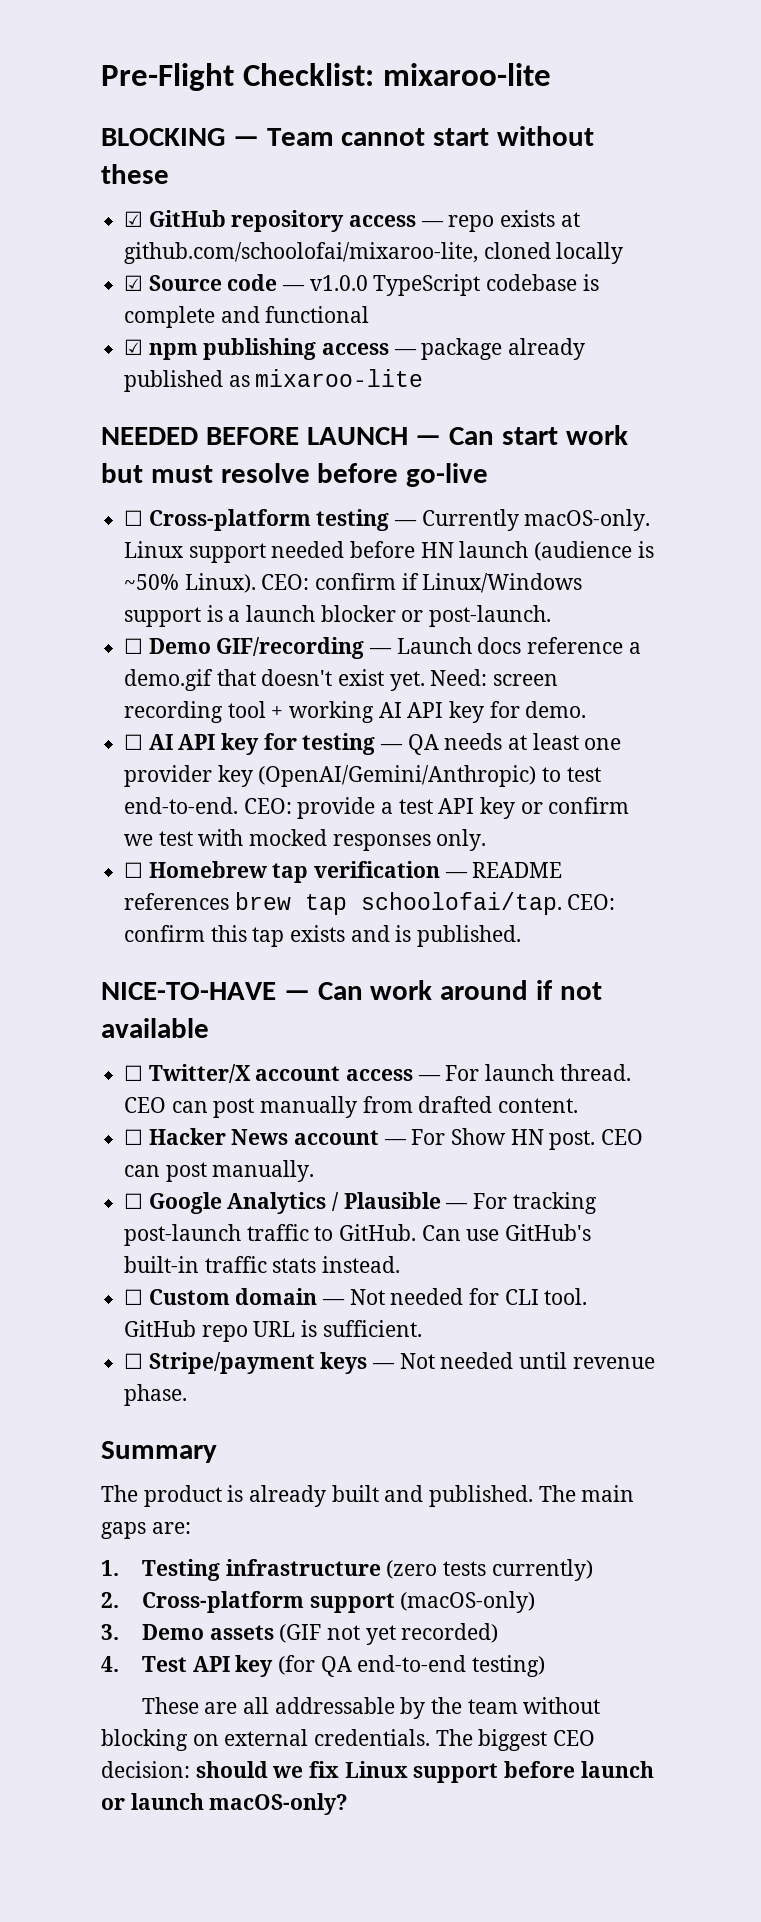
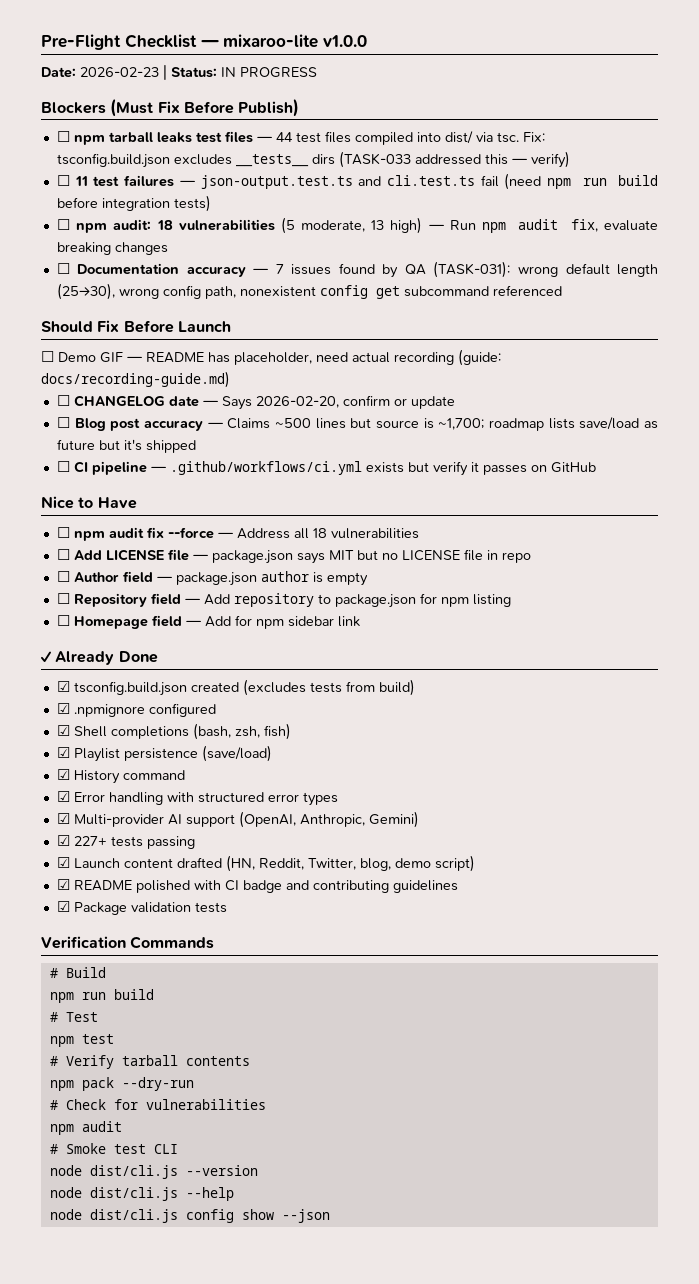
- Pre-Flight Checklist: mixaroo-lite
- BLOCKING — Team cannot start without these
- ☑ GitHub repository access — repo exists at github.com/schoolofai/mixaroo-lite, cloned locally
- ☑ Source code — v1.0.0 TypeScript codebase is complete and functional
- ☑ npm publishing access — package already published as mixaroo-lite
- NEEDED BEFORE LAUNCH — Can start work but must resolve before go-live
- ☐ Cross-platform testing — Currently macOS-only. Linux support needed before HN launch (audience is ~50% Linux). CEO: confirm if Linux/Windows support is a launch blocker or post-launch.
- ☐ Demo GIF/recording — Launch docs reference a demo.gif that doesn't exist yet. Need: screen recording tool + working AI API key for demo.
- ☐ AI API key for testing — QA needs at least one provider key (OpenAI/Gemini/Anthropic) to test end-to-end. CEO: provide a test API key or confirm we test with mocked responses only.
- ☐ Homebrew tap verification — README references brew tap schoolofai/tap. CEO: confirm this tap exists and is published.
- NICE-TO-HAVE — Can work around if not available
- ☐ Twitter/X account access — For launch thread. CEO can post manually from drafted content.
- ☐ Hacker News account — For Show HN post. CEO can post manually.
- ☐ Google Analytics / Plausible — For tracking post-launch traffic to GitHub. Can use GitHub's built-in traffic stats instead.
- ☐ Custom domain — Not needed for CLI tool. GitHub repo URL is sufficient.
- ☐ Stripe/payment keys — Not needed until revenue phase.
- Summary
- The product is already built and published. The main gaps are:
- 1. Testing infrastructure (zero tests currently)
- 2. Cross-platform support (macOS-only)
- 3. Demo assets (GIF not yet recorded)
- 4. Test API key (for QA end-to-end testing)
- These are all addressable by the team without blocking on external credentials. The biggest CEO decision: should we fix Linux support before launch or launch macOS-only?
+ Pre-Flight Checklist — mixaroo-lite v1.0.0
+ Date: 2026-02-23 | Status: IN PROGRESS
+ Blockers (Must Fix Before Publish)
+ ☐ npm tarball leaks test files — 44 test files compiled into dist/ via tsc. Fix: tsconfig.build.json excludes __tests__ dirs (TASK-033 addressed this — verify)
+ ☐ 11 test failures — json-output.test.ts and cli.test.ts fail (need npm run build before integration tests)
+ ☐ npm audit: 18 vulnerabilities (5 moderate, 13 high) — Run npm audit fix, evaluate breaking changes
+ ☐ Documentation accuracy — 7 issues found by QA (TASK-031): wrong default length (25→30), wrong config path, nonexistent config get subcommand referenced
+ Should Fix Before Launch
+ ☐ Demo GIF — README has placeholder, need actual recording (guide: docs/recording-guide.md)
+ ☐ CHANGELOG date — Says 2026-02-20, confirm or update
+ ☐ Blog post accuracy — Claims ~500 lines but source is ~1,700; roadmap lists save/load as future but it's shipped
+ ☐ CI pipeline — .github/workflows/ci.yml exists but verify it passes on GitHub
+ Nice to Have
+ ☐ npm audit fix --force — Address all 18 vulnerabilities
+ ☐ Add LICENSE file — package.json says MIT but no LICENSE file in repo
+ ☐ Author field — package.json author is empty
+ ☐ Repository field — Add repository to package.json for npm listing
+ ☐ Homepage field — Add for npm sidebar link
+ ✓ Already Done
+ ☑ tsconfig.build.json created (excludes tests from build)
+ ☑ .npmignore configured
+ ☑ Shell completions (bash, zsh, fish)
+ ☑ Playlist persistence (save/load)
+ ☑ History command
+ ☑ Error handling with structured error types
+ ☑ Multi-provider AI support (OpenAI, Anthropic, Gemini)
+ ☑ 227+ tests passing
+ ☑ Launch content drafted (HN, Reddit, Twitter, blog, demo script)
+ ☑ README polished with CI badge and contributing guidelines
+ ☑ Package validation tests
+ Verification Commands
+ # Build
+ npm run build
+ # Test
+ npm test
+ # Verify tarball contents
+ npm pack --dry-run
+ # Check for vulnerabilities
+ npm audit
+ # Smoke test CLI
+ node dist/cli.js --version
+ node dist/cli.js --help
+ node dist/cli.js config show --json

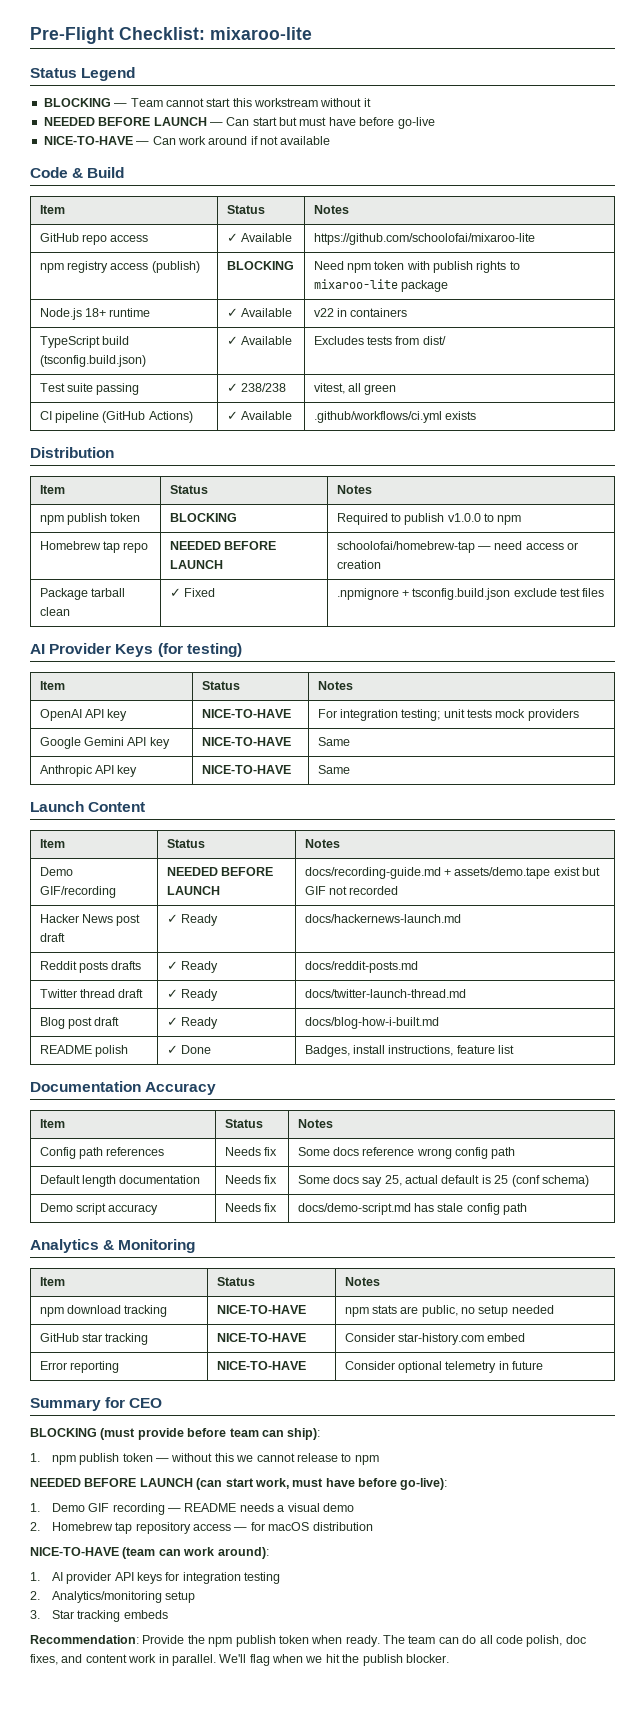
- Pre-Flight Checklist — mixaroo-lite v1.0.0
- Date: 2026-02-23 | Status: IN PROGRESS
- Blockers (Must Fix Before Publish)
- ☐ npm tarball leaks test files — 44 test files compiled into dist/ via tsc. Fix: tsconfig.build.json excludes __tests__ dirs (TASK-033 addressed this — verify)
- ☐ 11 test failures — json-output.test.ts and cli.test.ts fail (need npm run build before integration tests)
- ☐ npm audit: 18 vulnerabilities (5 moderate, 13 high) — Run npm audit fix, evaluate breaking changes
- ☐ Documentation accuracy — 7 issues found by QA (TASK-031): wrong default length (25→30), wrong config path, nonexistent config get subcommand referenced
- Should Fix Before Launch
- ☐ Demo GIF — README has placeholder, need actual recording (guide: docs/recording-guide.md)
- ☐ CHANGELOG date — Says 2026-02-20, confirm or update
- ☐ Blog post accuracy — Claims ~500 lines but source is ~1,700; roadmap lists save/load as future but it's shipped
- ☐ CI pipeline — .github/workflows/ci.yml exists but verify it passes on GitHub
- Nice to Have
- ☐ npm audit fix --force — Address all 18 vulnerabilities
- ☐ Add LICENSE file — package.json says MIT but no LICENSE file in repo
- ☐ Author field — package.json author is empty
- ☐ Repository field — Add repository to package.json for npm listing
- ☐ Homepage field — Add for npm sidebar link
- ✓ Already Done
- ☑ tsconfig.build.json created (excludes tests from build)
- ☑ .npmignore configured
- ☑ Shell completions (bash, zsh, fish)
- ☑ Playlist persistence (save/load)
- ☑ History command
- ☑ Error handling with structured error types
- ☑ Multi-provider AI support (OpenAI, Anthropic, Gemini)
- ☑ 227+ tests passing
- ☑ Launch content drafted (HN, Reddit, Twitter, blog, demo script)
- ☑ README polished with CI badge and contributing guidelines
- ☑ Package validation tests
- Verification Commands
- # Build
- npm run build
- # Test
- npm test
- # Verify tarball contents
- npm pack --dry-run
- # Check for vulnerabilities
- npm audit
- # Smoke test CLI
- node dist/cli.js --version
- node dist/cli.js --help
- node dist/cli.js config show --json
+ Pre-Flight Checklist: mixaroo-lite
+ Status Legend
+ BLOCKING — Team cannot start this workstream without it
+ NEEDED BEFORE LAUNCH — Can start but must have before go-live
+ NICE-TO-HAVE — Can work around if not available
+ Code & Build
+ Item | Status | Notes
+ GitHub repo access | ✓ Available | https://github.com/schoolofai/mixaroo-lite
+ npm registry access (publish) | BLOCKING | Need npm token with publish rights to mixaroo-lite package
+ Node.js 18+ runtime | ✓ Available | v22 in containers
+ TypeScript build (tsconfig.build.json) | ✓ Available | Excludes tests from dist/
+ Test suite passing | ✓ 238/238 | vitest, all green
+ CI pipeline (GitHub Actions) | ✓ Available | .github/workflows/ci.yml exists
+ Distribution
+ Item | Status | Notes
+ npm publish token | BLOCKING | Required to publish v1.0.0 to npm
+ Homebrew tap repo | NEEDED BEFORE LAUNCH | schoolofai/homebrew-tap — need access or creation
+ Package tarball clean | ✓ Fixed | .npmignore + tsconfig.build.json exclude test files
+ AI Provider Keys (for testing)
+ Item | Status | Notes
+ OpenAI API key | NICE-TO-HAVE | For integration testing; unit tests mock providers
+ Google Gemini API key | NICE-TO-HAVE | Same
+ Anthropic API key | NICE-TO-HAVE | Same
+ Launch Content
+ Item | Status | Notes
+ Demo GIF/recording | NEEDED BEFORE LAUNCH | docs/recording-guide.md + assets/demo.tape exist but GIF not recorded
+ Hacker News post draft | ✓ Ready | docs/hackernews-launch.md
+ Reddit posts drafts | ✓ Ready | docs/reddit-posts.md
+ Twitter thread draft | ✓ Ready | docs/twitter-launch-thread.md
+ Blog post draft | ✓ Ready | docs/blog-how-i-built.md
+ README polish | ✓ Done | Badges, install instructions, feature list
+ Documentation Accuracy
+ Item | Status | Notes
+ Config path references | Needs fix | Some docs reference wrong config path
+ Default length documentation | Needs fix | Some docs say 25, actual default is 25 (conf schema)
+ Demo script accuracy | Needs fix | docs/demo-script.md has stale config path
+ Analytics & Monitoring
+ Item | Status | Notes
+ npm download tracking | NICE-TO-HAVE | npm stats are public, no setup needed
+ GitHub star tracking | NICE-TO-HAVE | Consider star-history.com embed
+ Error reporting | NICE-TO-HAVE | Consider optional telemetry in future
+ Summary for CEO
+ BLOCKING (must provide before team can ship):
+ 1. npm publish token — without this we cannot release to npm
+ NEEDED BEFORE LAUNCH (can start work, must have before go-live):
+ 1. Demo GIF recording — README needs a visual demo
+ 2. Homebrew tap repository access — for macOS distribution
+ NICE-TO-HAVE (team can work around):
+ 1. AI provider API keys for integration testing
+ 2. Analytics/monitoring setup
+ 3. Star tracking embeds
+ Recommendation: Provide the npm publish token when ready. The team can do all code polish, doc fixes, and content work in parallel. We'll flag when we hit the publish blocker.

